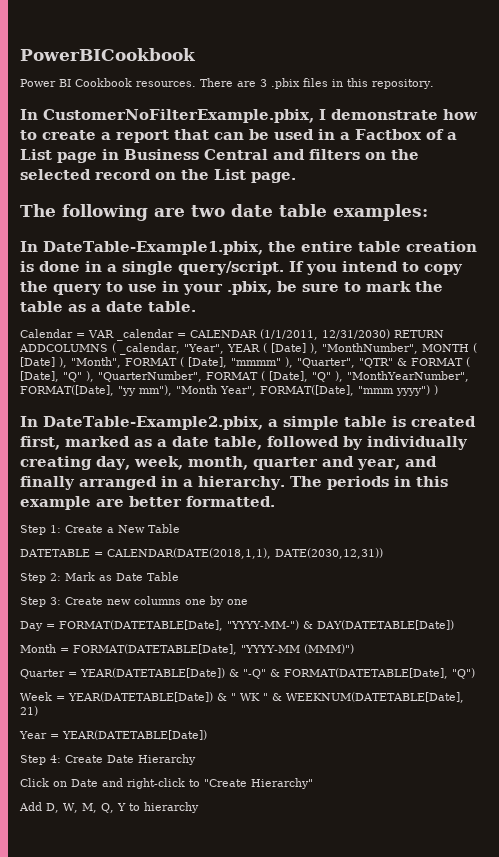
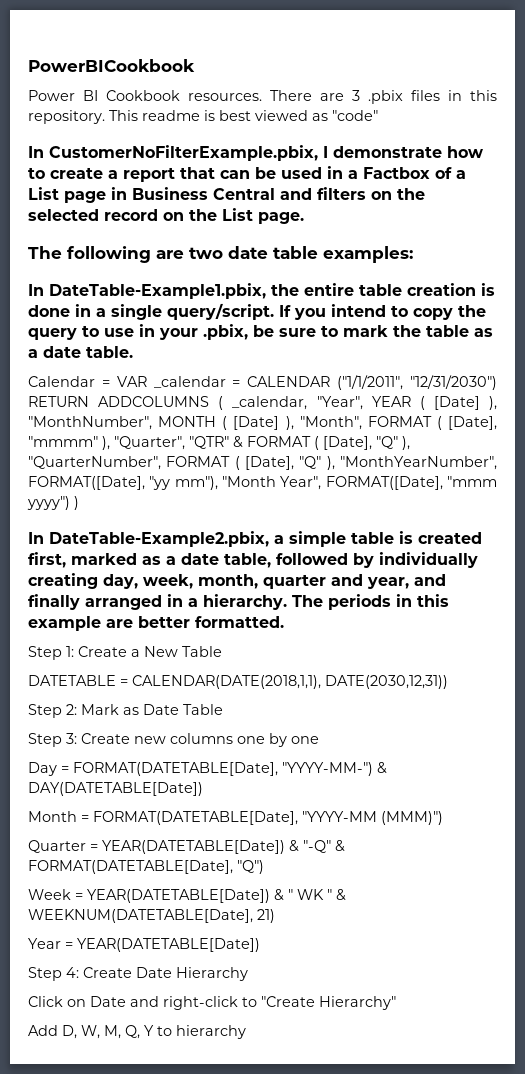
+ This readme is best viewed as "code"
- Calendar = VAR _calendar = CALENDAR (1/1/2011, 12/31/2030) RETURN ADDCOLUMNS ( _calendar, "Year", YEAR ( [Date] ), "MonthNumber", MONTH ( [Date] ), "Month", FORMAT ( [Date], "mmmm" ), "Quarter", "QTR" & FORMAT ( [Date], "Q" ), "QuarterNumber", FORMAT ( [Date], "Q" ), "MonthYearNumber", FORMAT([Date], "yy mm"), "Month Year", FORMAT([Date], "mmm yyyy") )
+ Calendar = VAR _calendar = CALENDAR ("1/1/2011", "12/31/2030") RETURN ADDCOLUMNS ( _calendar, "Year", YEAR ( [Date] ), "MonthNumber", MONTH ( [Date] ), "Month", FORMAT ( [Date], "mmmm" ), "Quarter", "QTR" & FORMAT ( [Date], "Q" ), "QuarterNumber", FORMAT ( [Date], "Q" ), "MonthYearNumber", FORMAT([Date], "yy mm"), "Month Year", FORMAT([Date], "mmm yyyy") )

